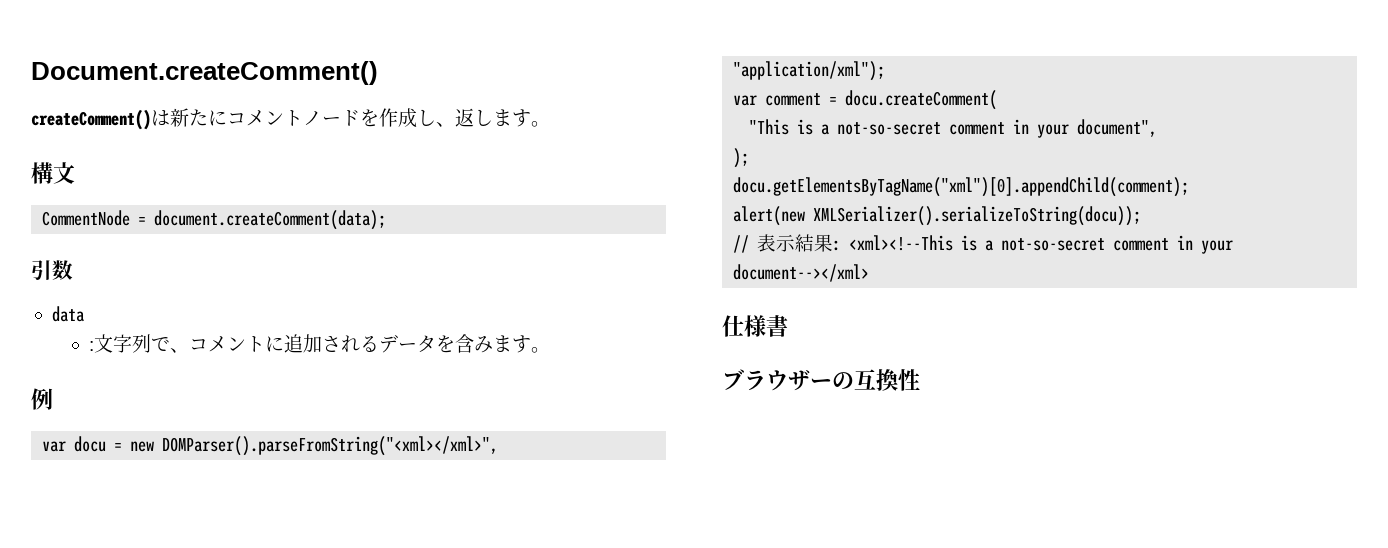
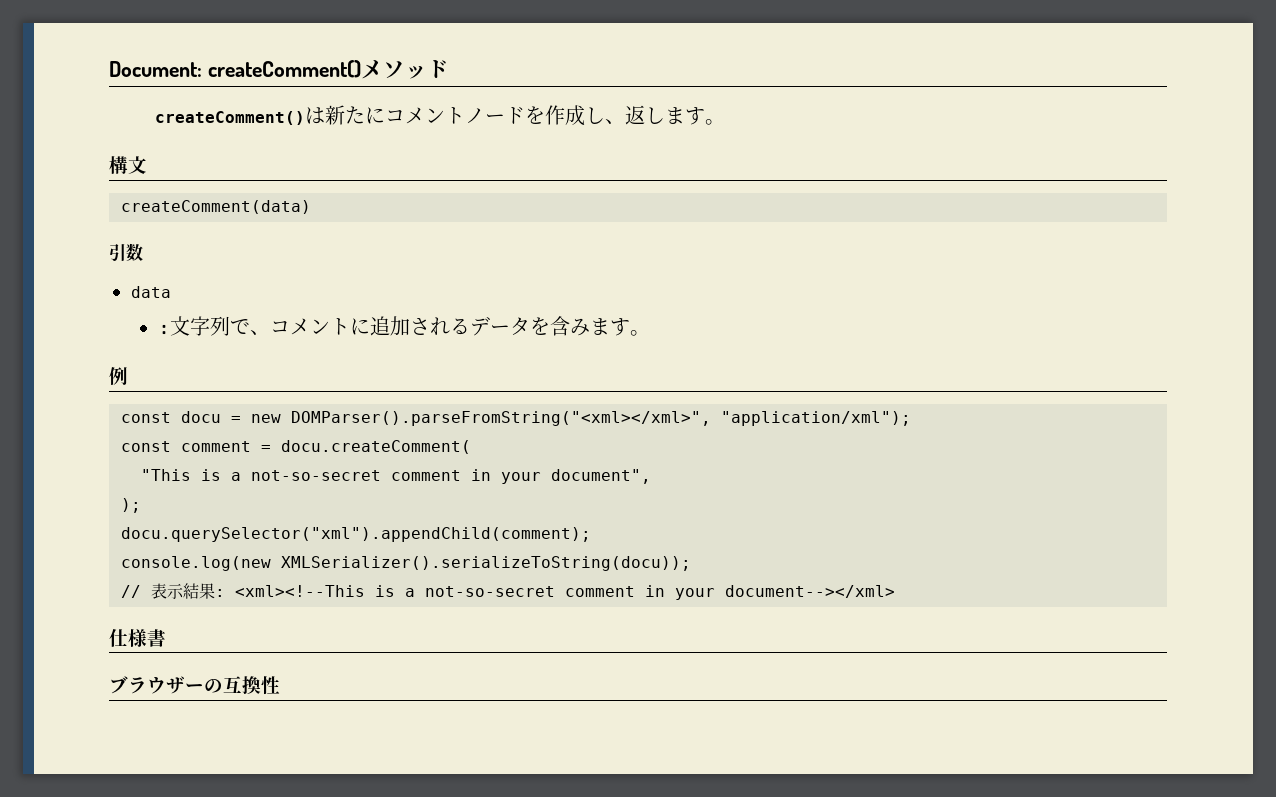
- Document.createComment()
+ Document: createComment()メソッド
- CommentNode = document.createComment(data);
+ createComment(data)
- var docu = new DOMParser().parseFromString("<xml></xml>", "application/xml");
+ const docu = new DOMParser().parseFromString("<xml></xml>", "application/xml");
- var comment = docu.createComment(
+ const comment = docu.createComment(
- docu.getElementsByTagName("xml")[0].appendChild(comment);
- alert(new XMLSerializer().serializeToString(docu));
+ docu.querySelector("xml").appendChild(comment);
+ console.log(new XMLSerializer().serializeToString(docu));

